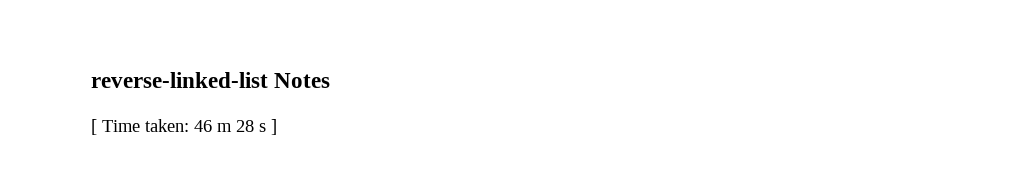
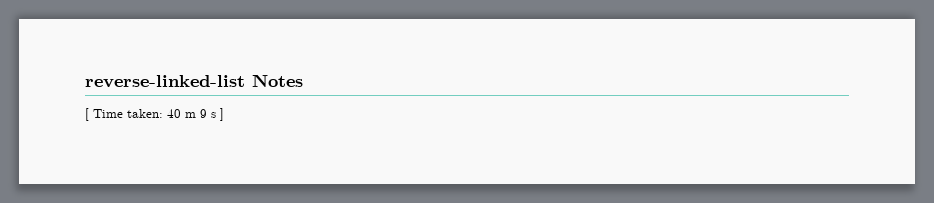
- [ Time taken: 46 m 28 s ]
+ [ Time taken: 40 m 9 s ]

